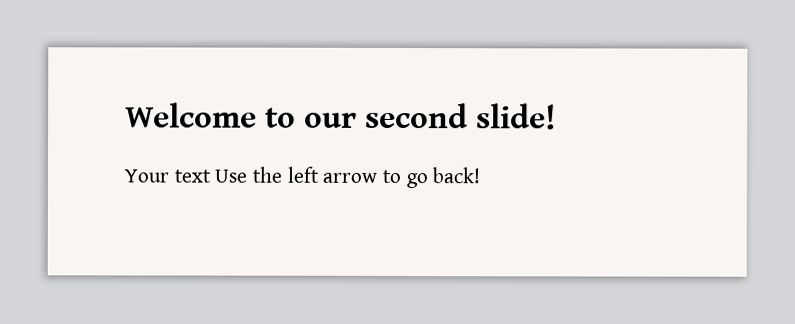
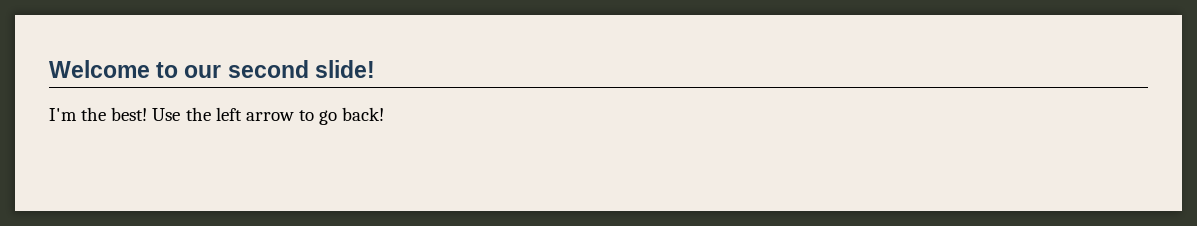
- Your text Use the left arrow to go back!
+ I'm the best! Use the left arrow to go back!

